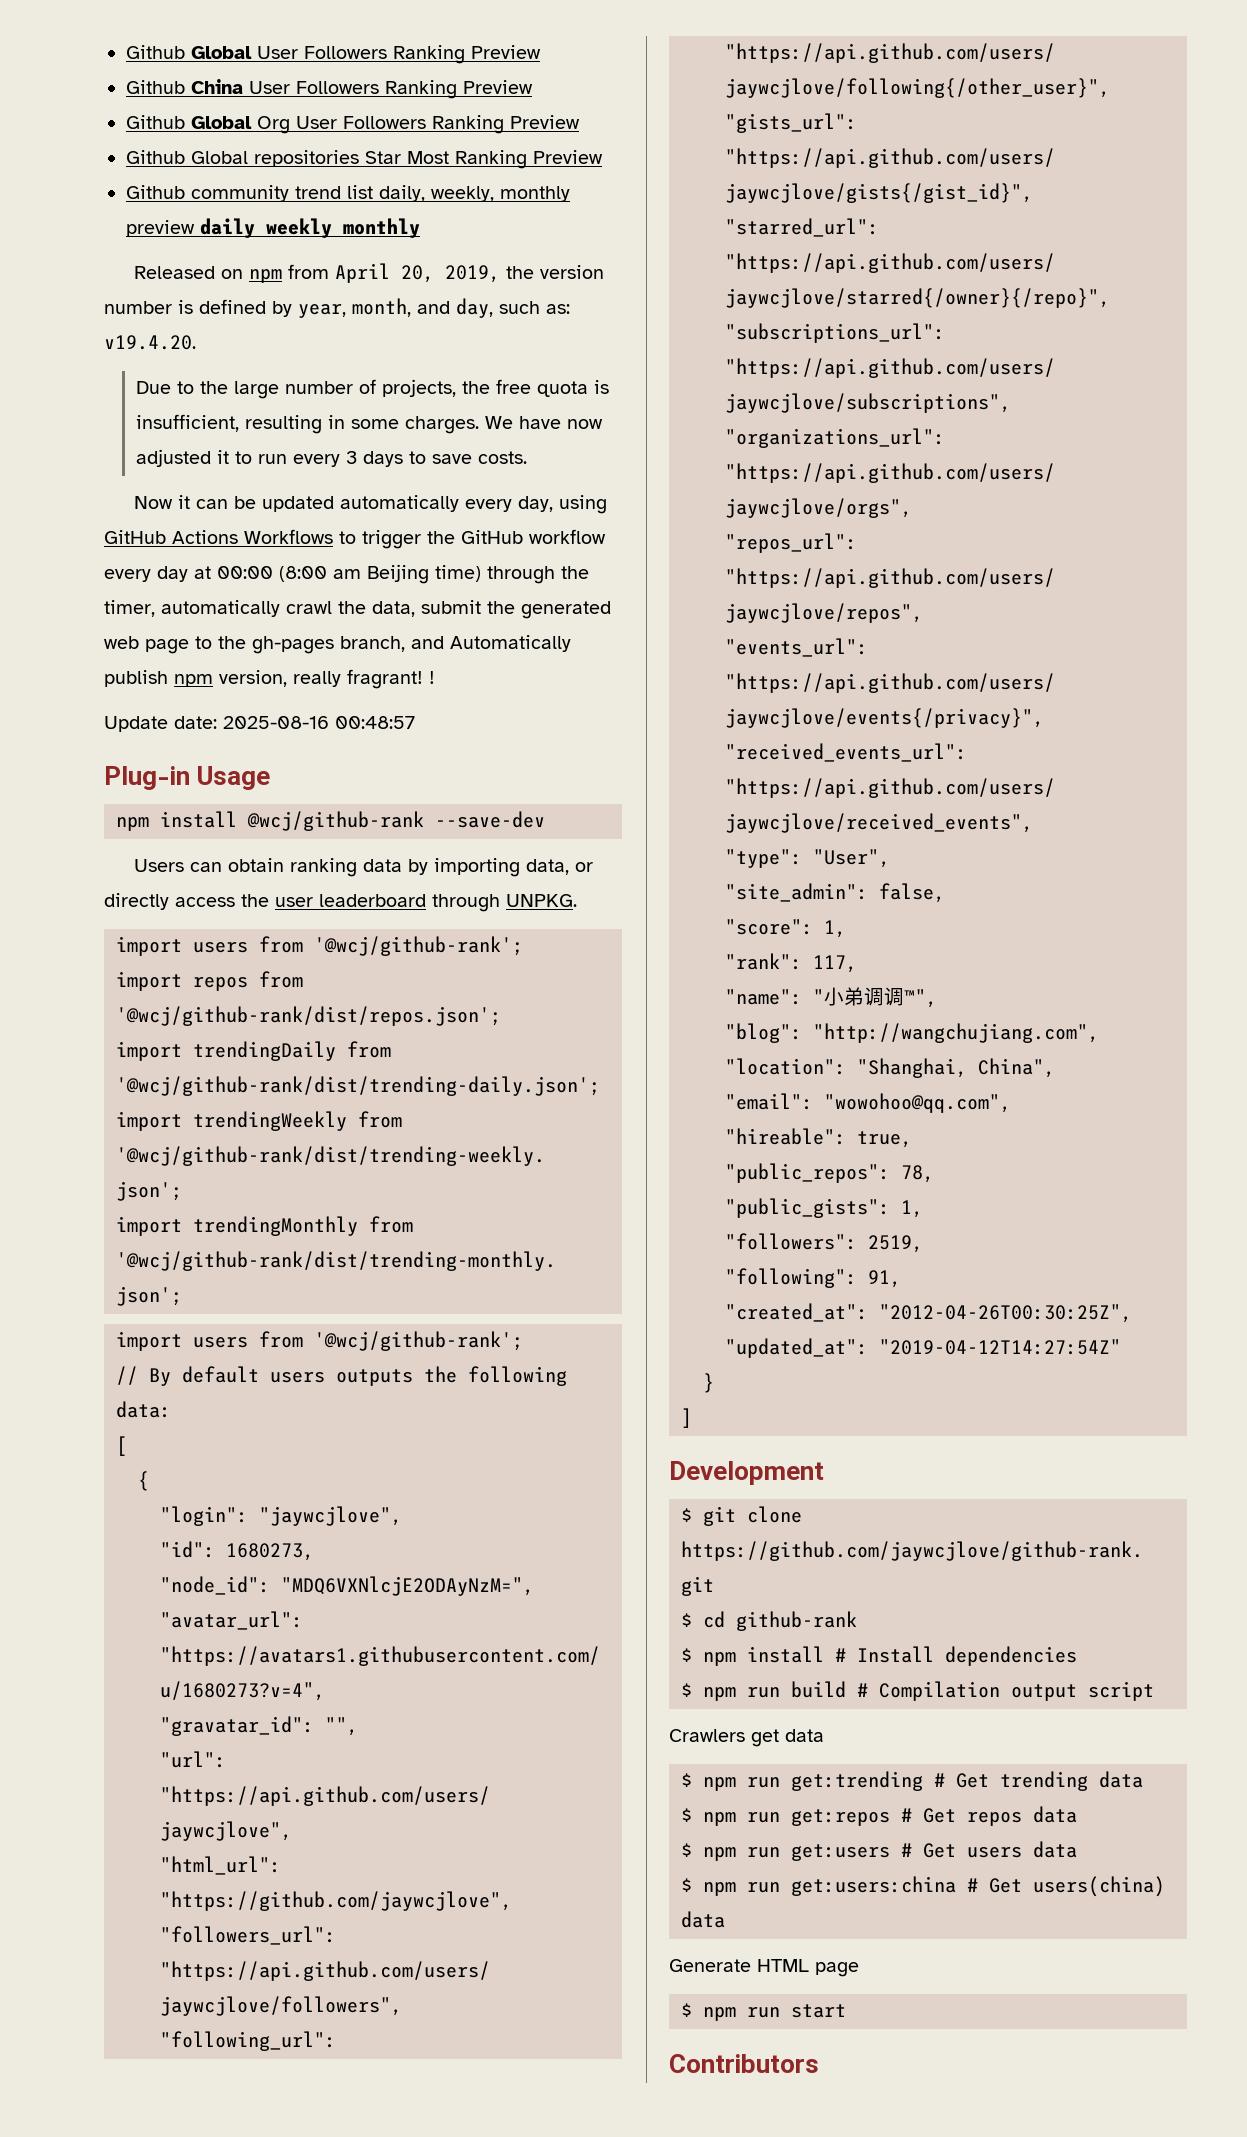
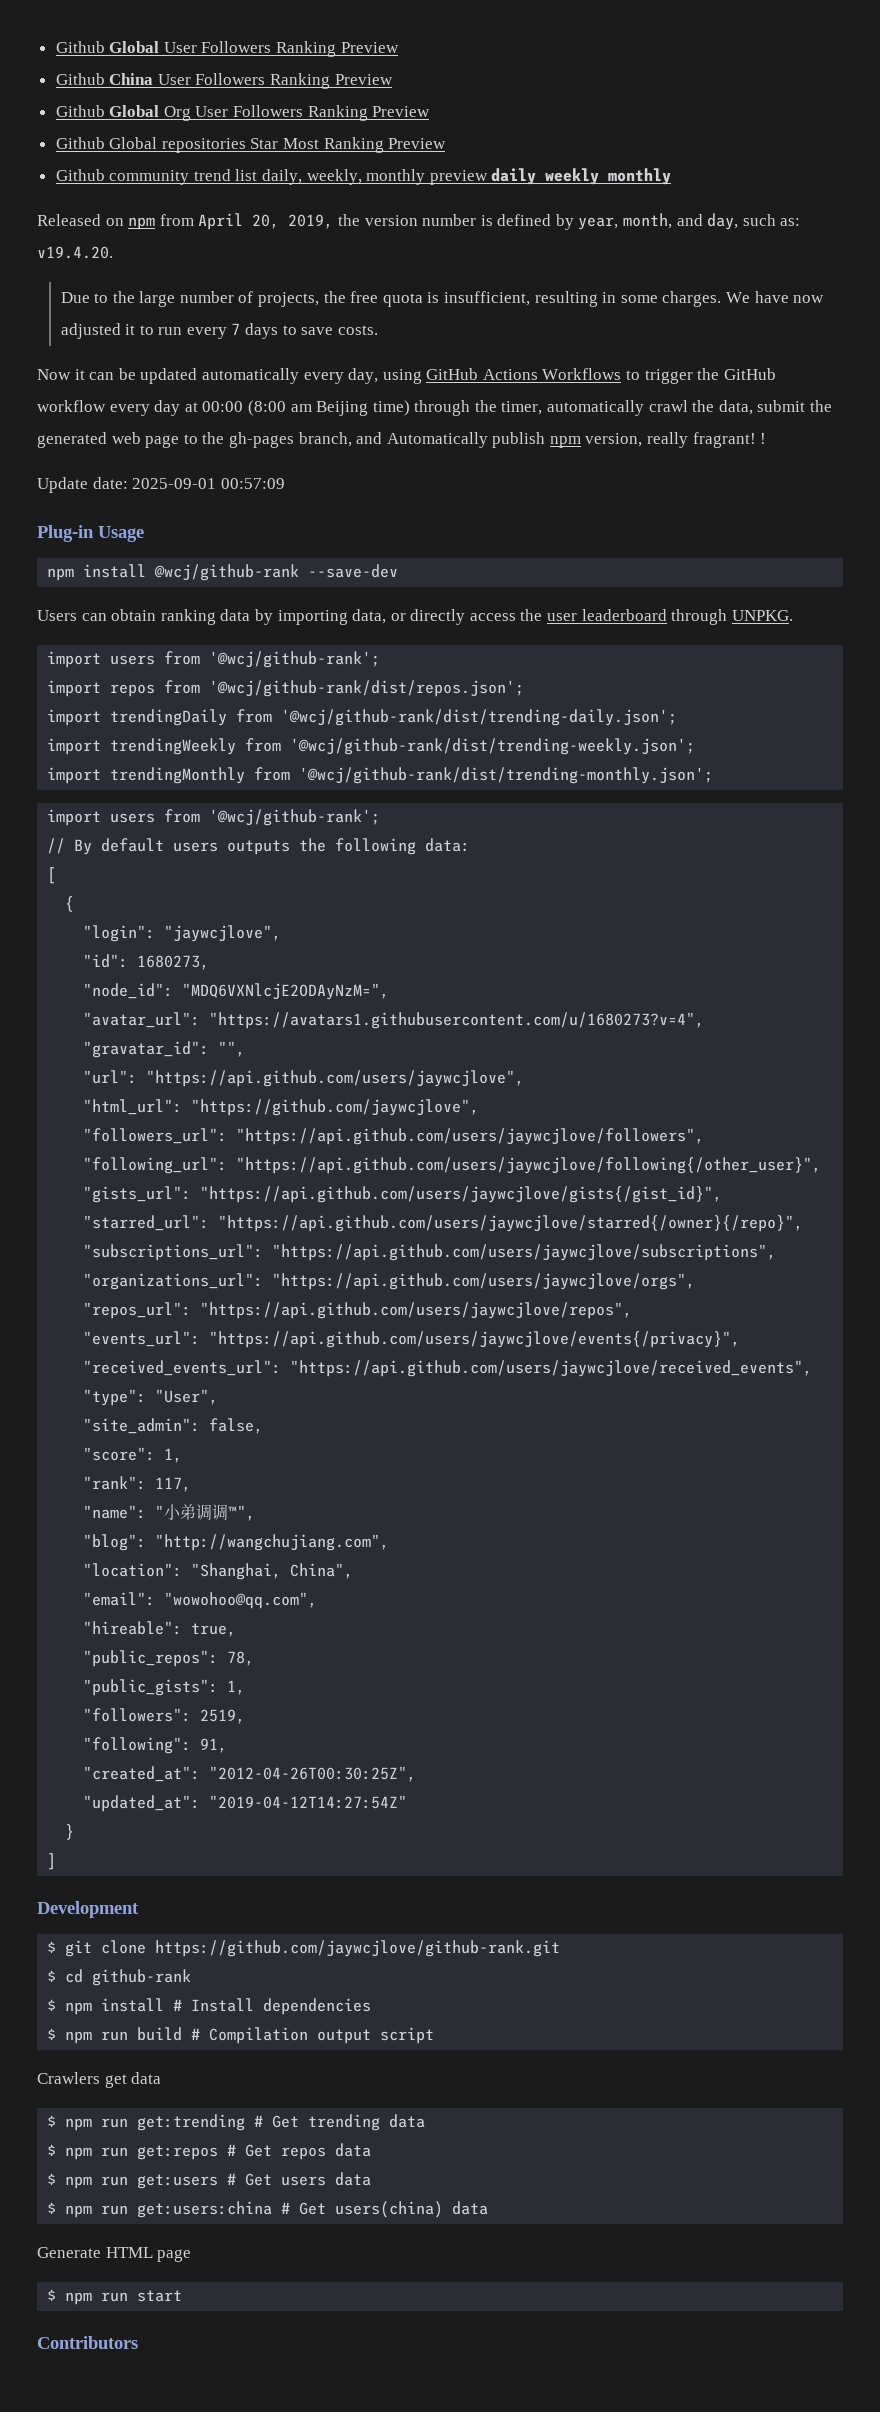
- We have now adjusted it to run every 3 days to save costs.
+ We have now adjusted it to run every 7 days to save costs.
- Update date: 2025-08-16 00:48:57
+ Update date: 2025-09-01 00:57:09

